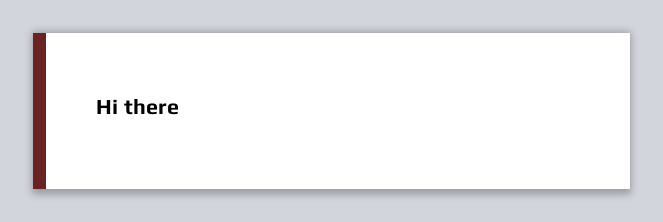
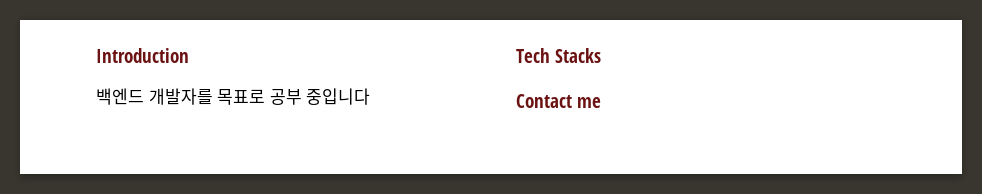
- Hi there
+ Introduction
+ 백엔드 개발자를 목표로 공부 중입니다
+ Tech Stacks
+ Contact me

